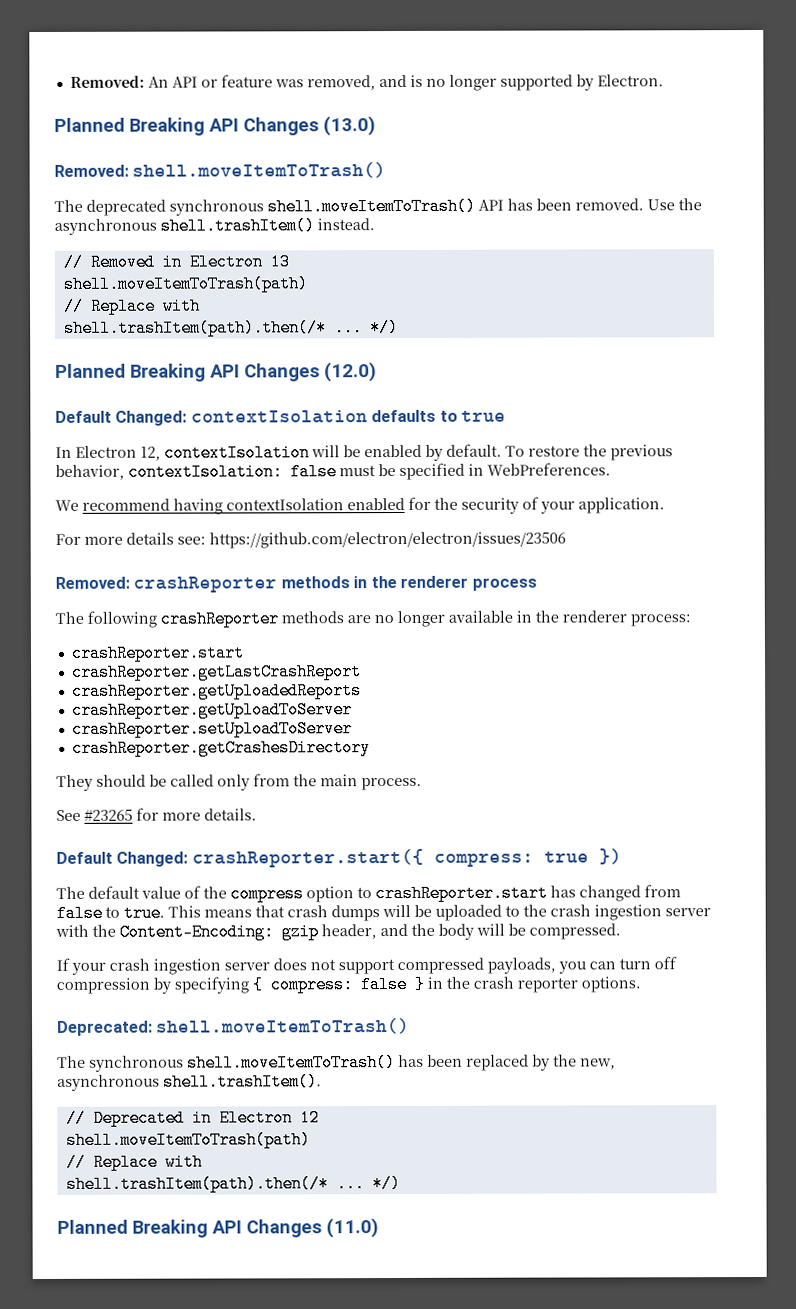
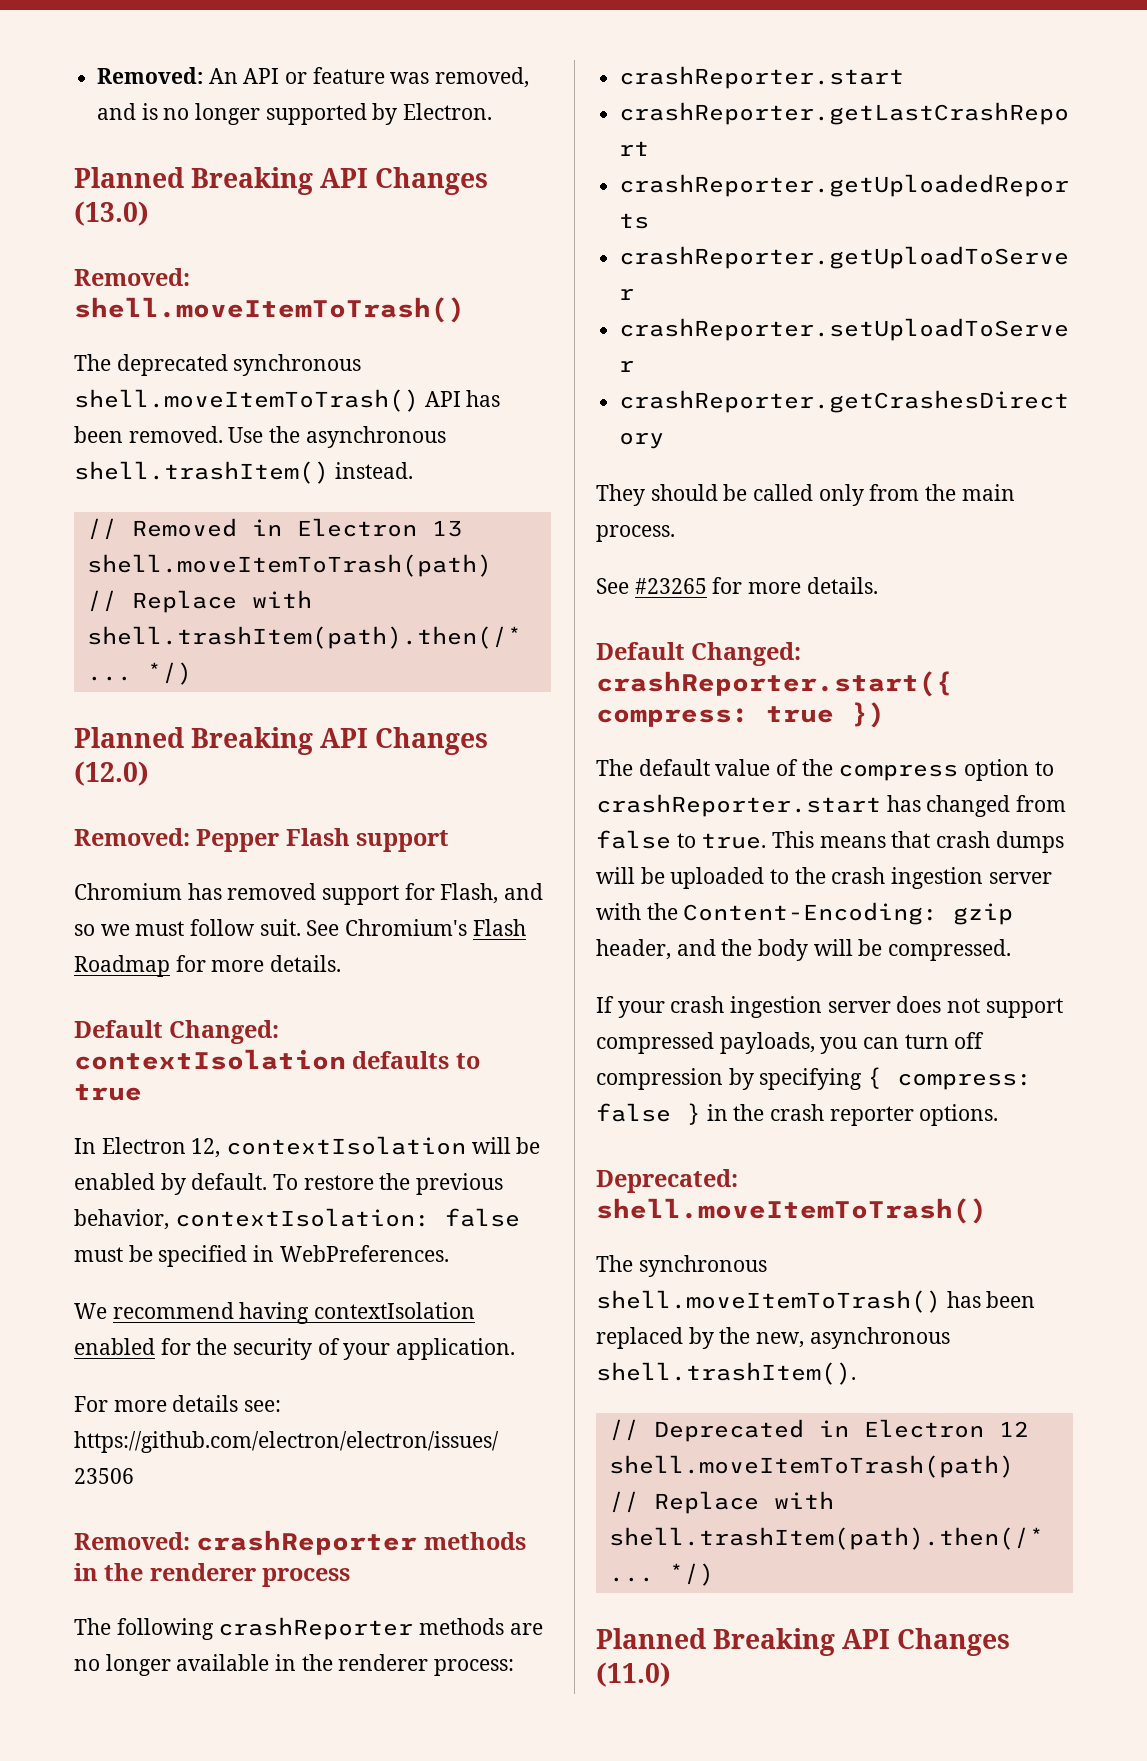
+ Removed: Pepper Flash support
+ Chromium has removed support for Flash, and so we must follow suit. See Chromium's Flash Roadmap for more details.

